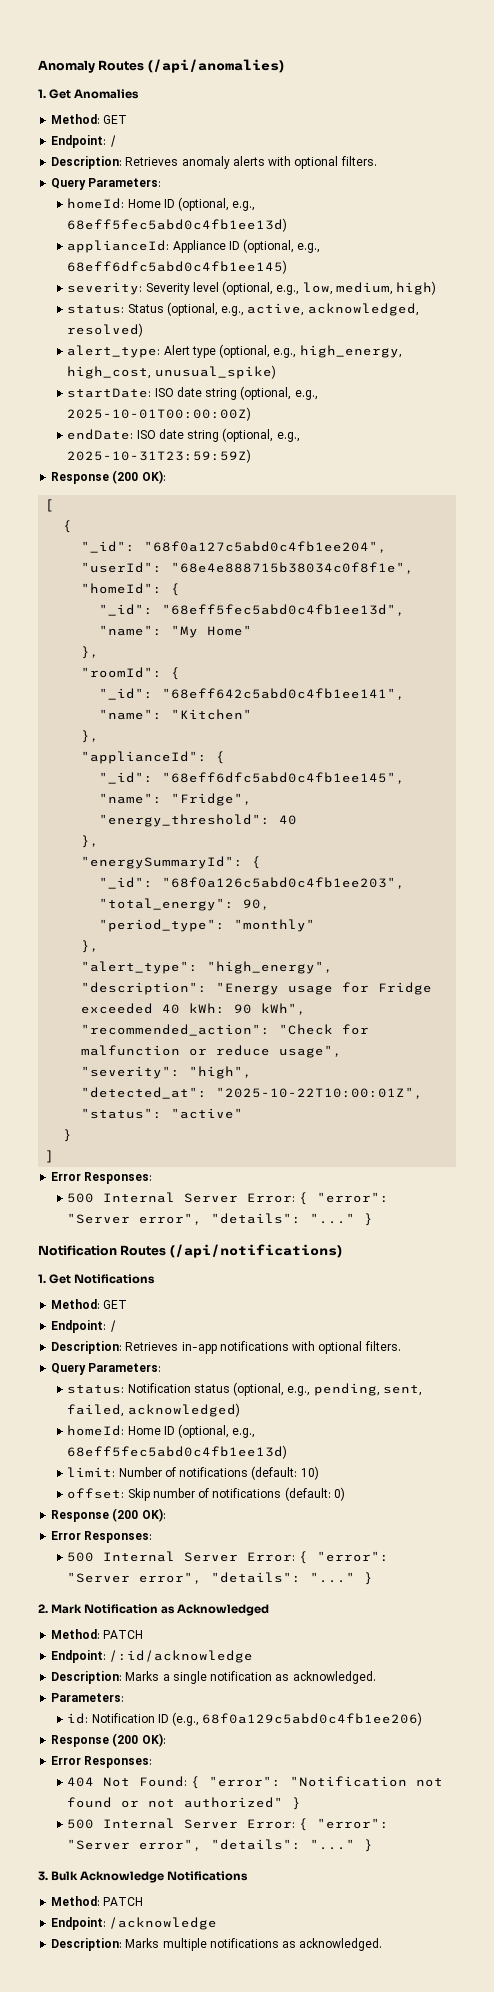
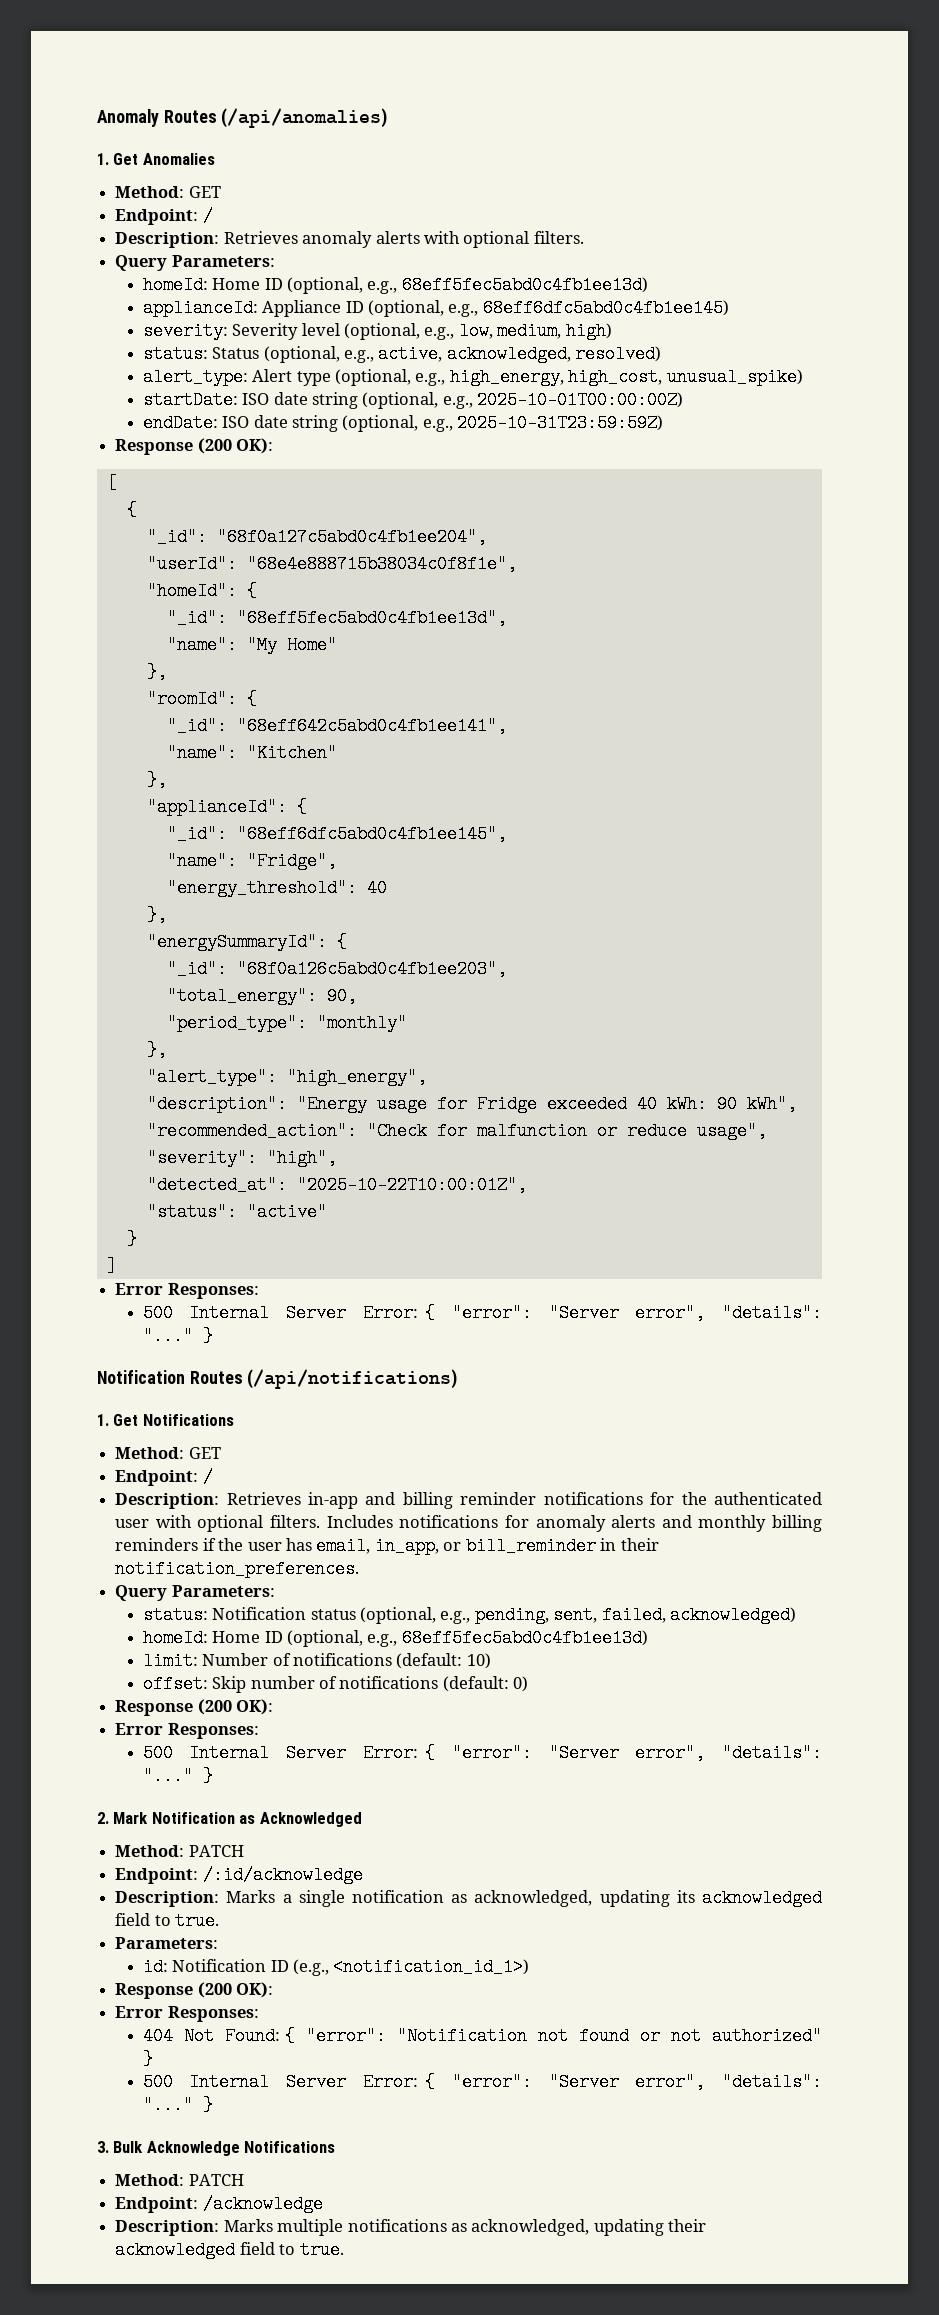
- Description: Retrieves in-app notifications with optional filters.
+ Description: Retrieves in-app and billing reminder notifications for the authenticated user with optional filters. Includes notifications for anomaly alerts and monthly billing reminders if the user has email, in_app, or bill_reminder in their notification_preferences.
- Description: Marks a single notification as acknowledged.
+ Description: Marks a single notification as acknowledged, updating its acknowledged field to true.
- id: Notification ID (e.g., 68f0a129c5abd0c4fb1ee206)
+ id: Notification ID (e.g., <notification_id_1>)
- Description: Marks multiple notifications as acknowledged.
+ Description: Marks multiple notifications as acknowledged, updating their acknowledged field to true.

